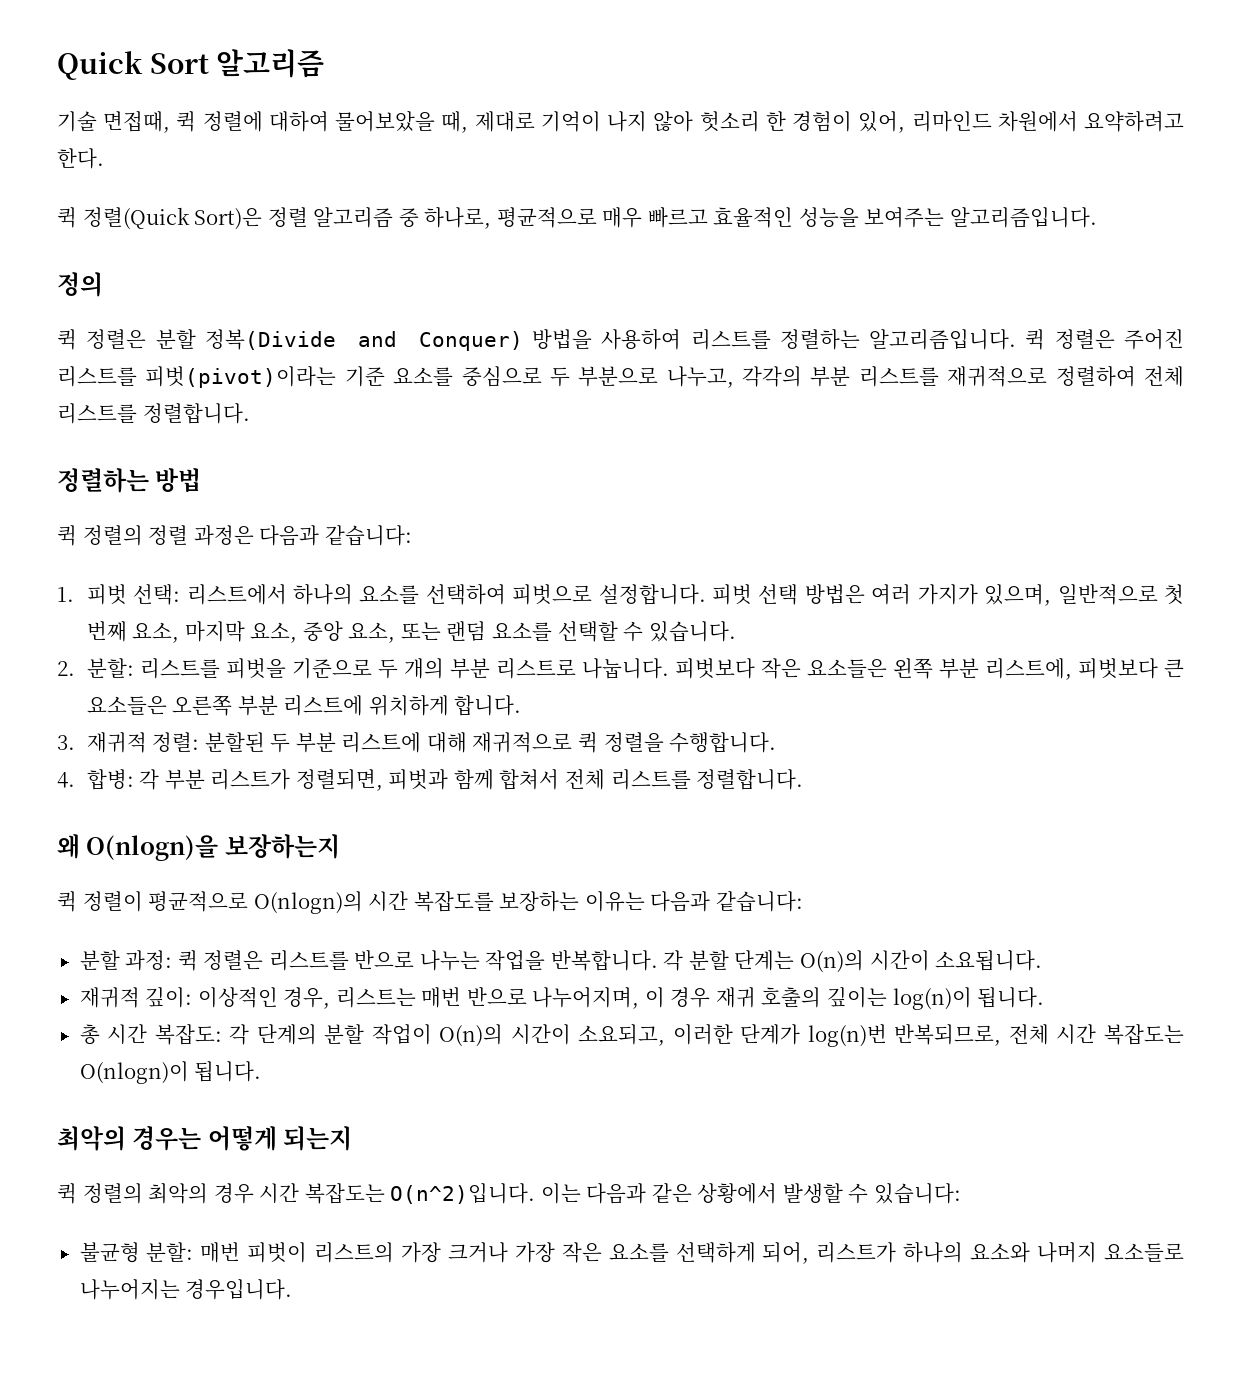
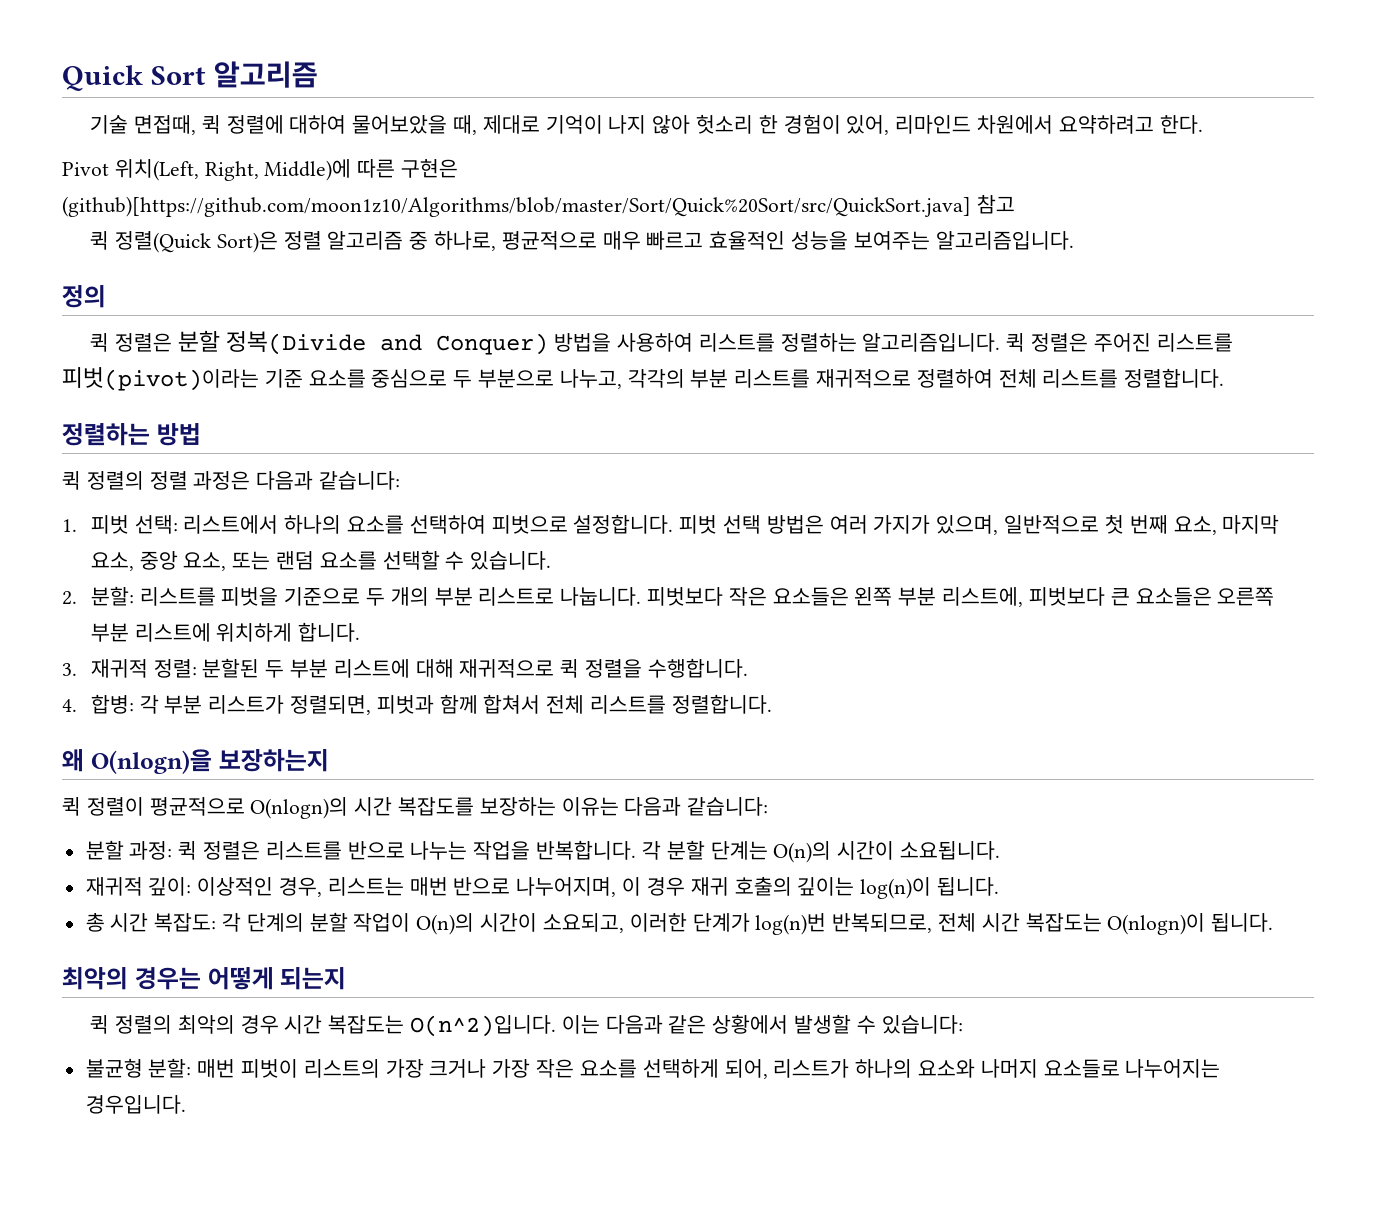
+ Pivot 위치(Left, Right, Middle)에 따른 구현은 (github)[https://github.com/moon1z10/Algorithms/blob/master/Sort/Quick%20Sort/src/QuickSort.java] 참고

